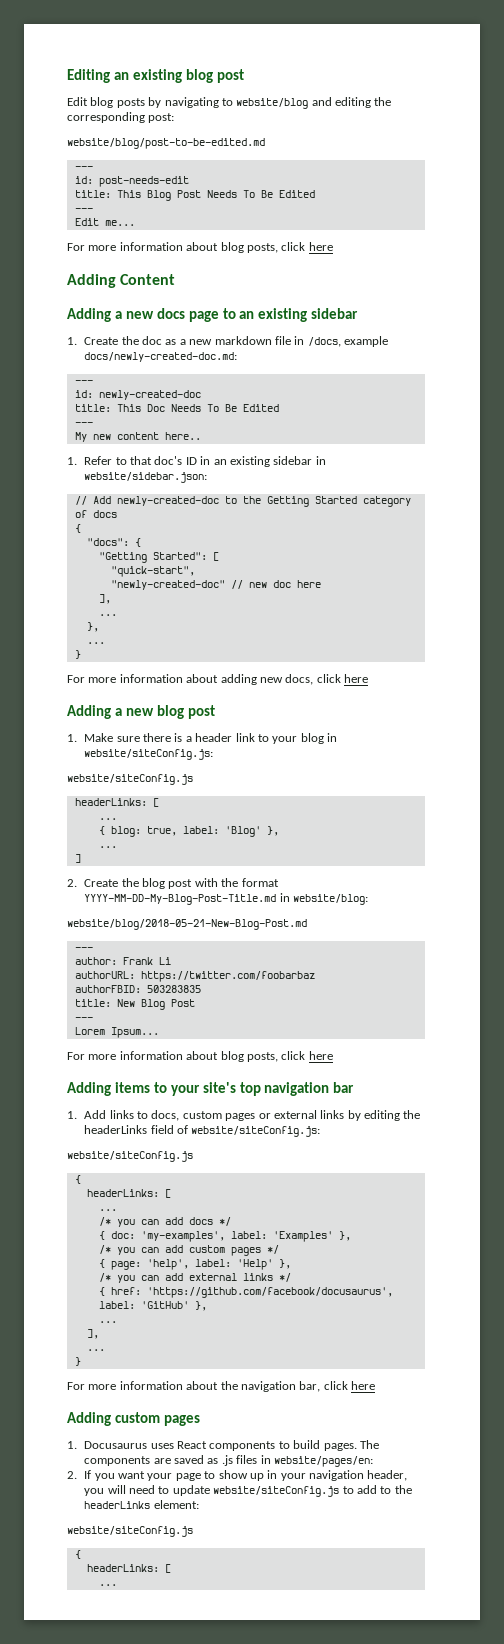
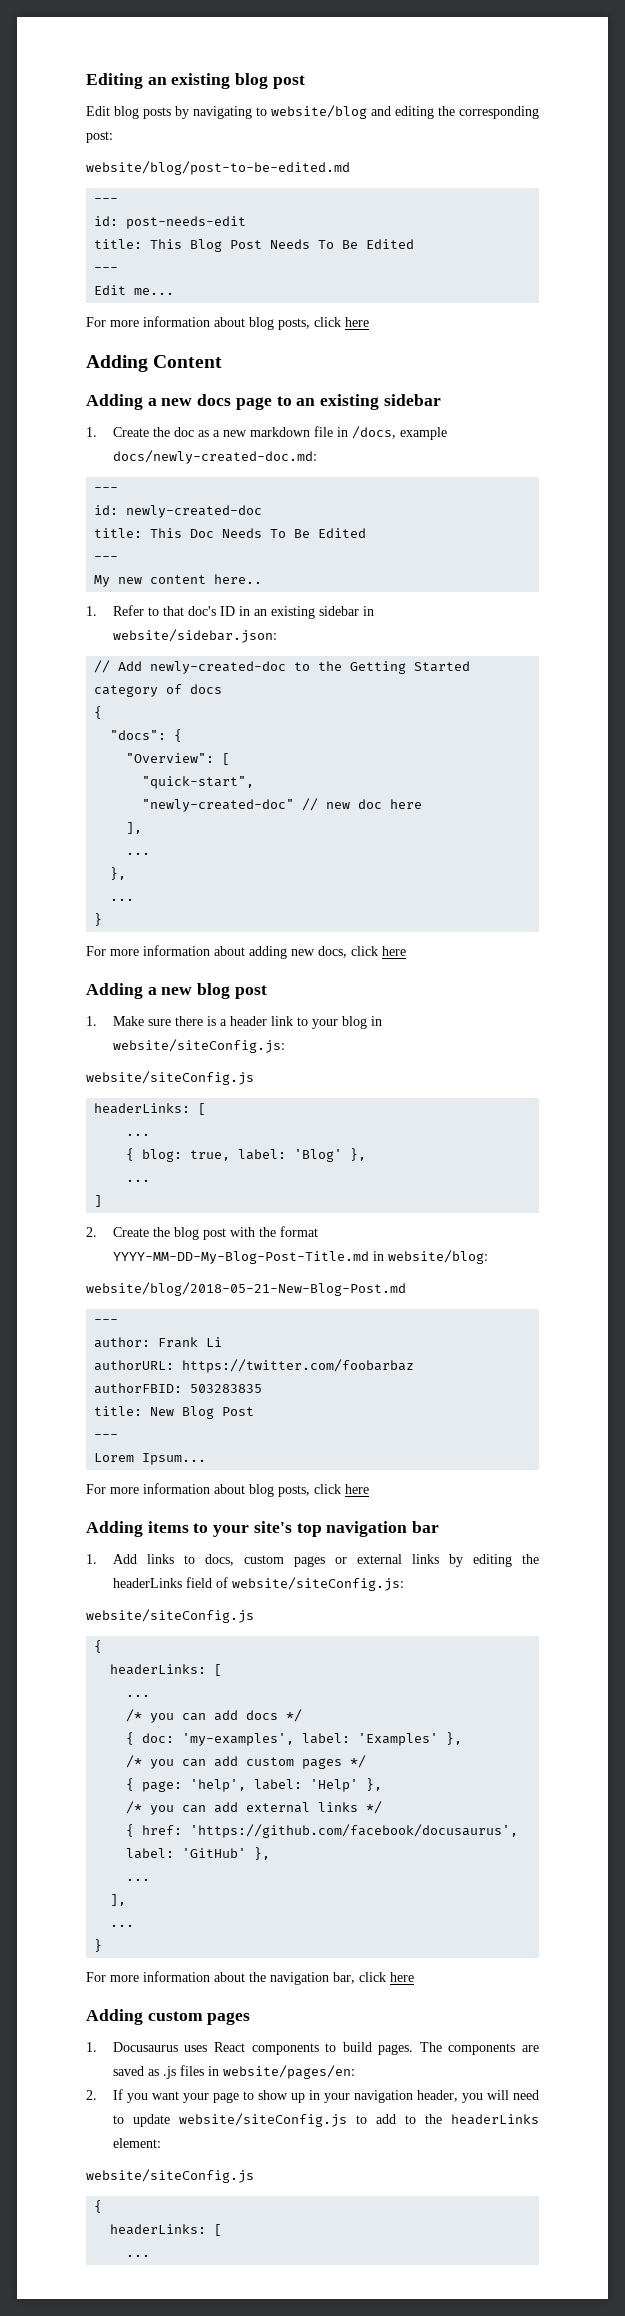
- "Getting Started": [
+ "Overview": [

